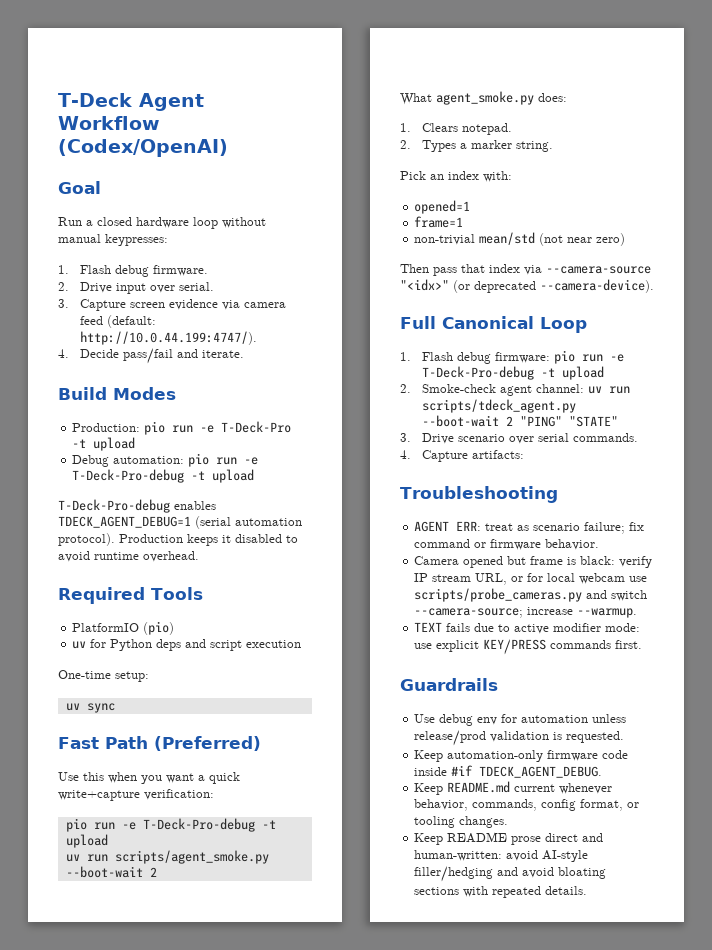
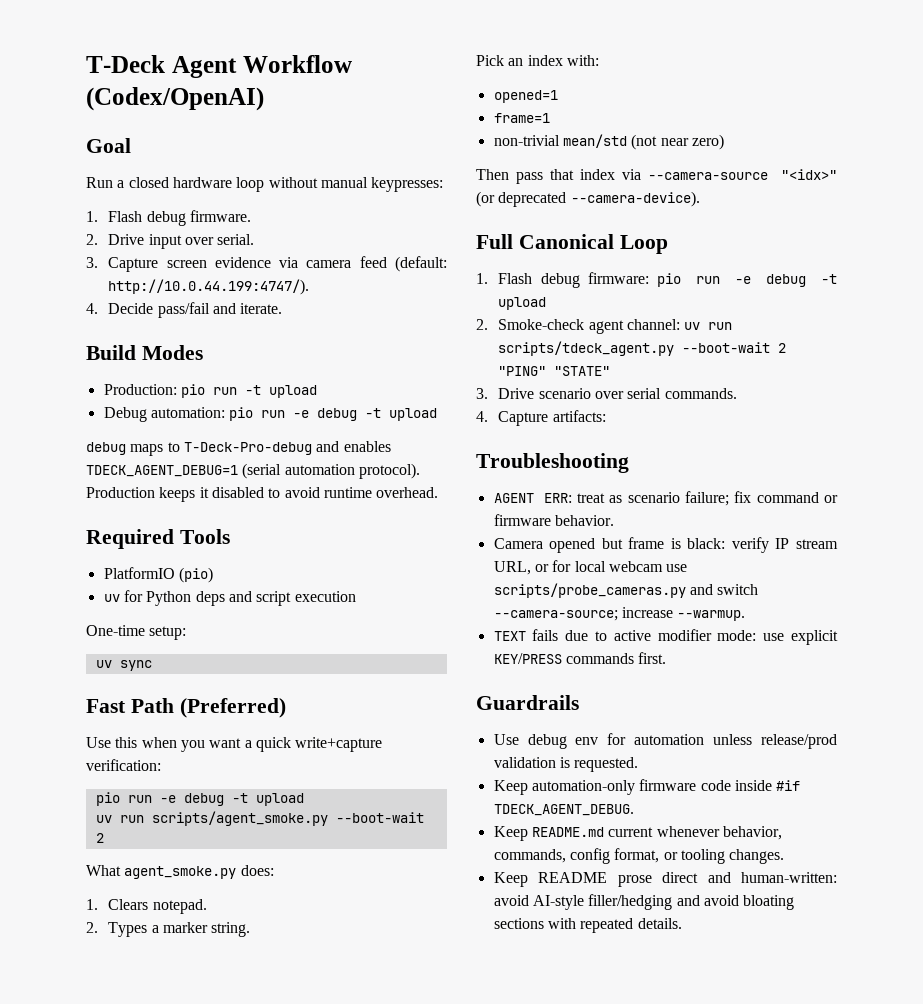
- Production: pio run -e T-Deck-Pro -t upload
+ Production: pio run -t upload
- Debug automation: pio run -e T-Deck-Pro-debug -t upload
- T-Deck-Pro-debug enables TDECK_AGENT_DEBUG=1 (serial automation protocol).
+ Debug automation: pio run -e debug -t upload
+ debug maps to T-Deck-Pro-debug and enables TDECK_AGENT_DEBUG=1 (serial automation protocol).
  Use this when you want a quick write+capture verification:
- pio run -e T-Deck-Pro-debug -t upload
+ pio run -e debug -t upload
- 1. Flash debug firmware: pio run -e T-Deck-Pro-debug -t upload
+ 1. Flash debug firmware: pio run -e debug -t upload

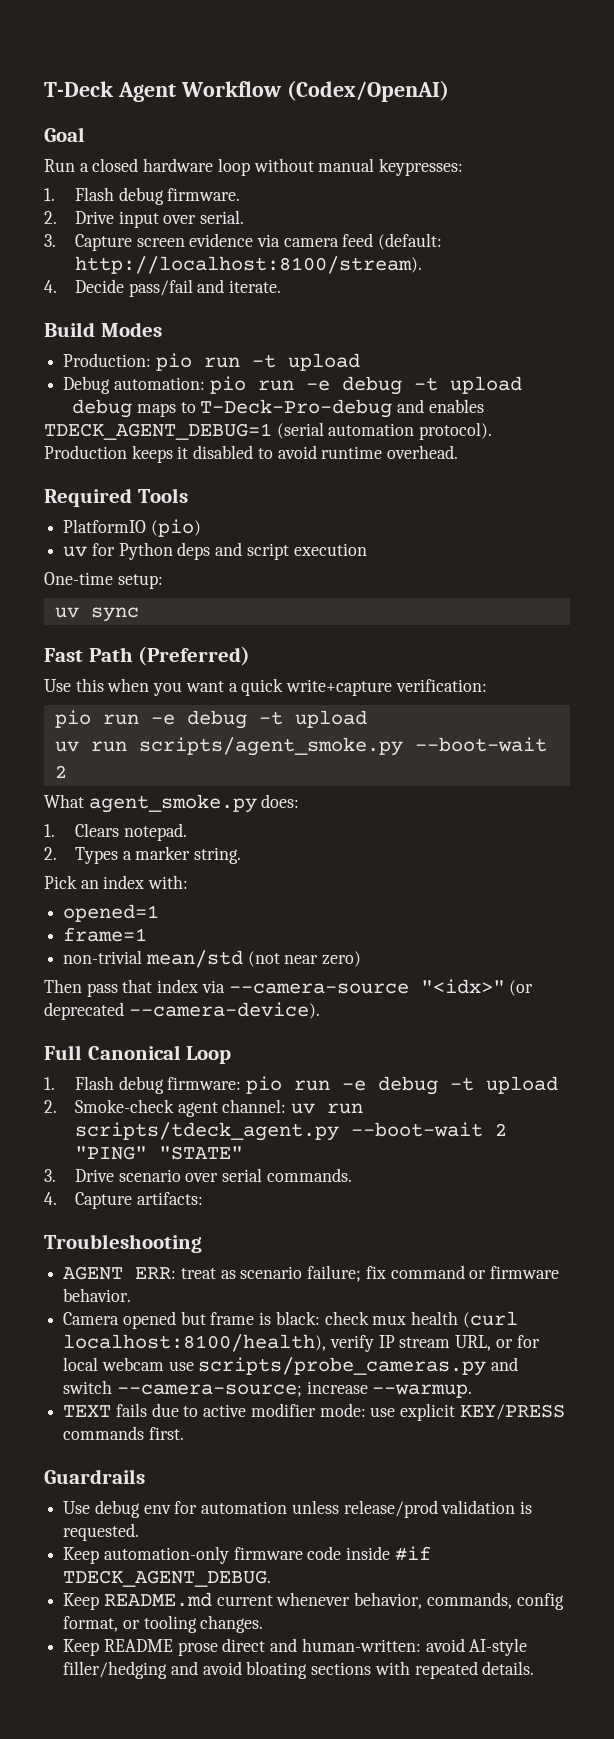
- 3. Capture screen evidence via camera feed (default: http://10.0.44.199:4747/).
+ 3. Capture screen evidence via camera feed (default: http://localhost:8100/stream).
- Camera opened but frame is black: verify IP stream URL, or for local webcam use scripts/probe_cameras.py and switch --camera-source; increase --warmup.
+ Camera opened but frame is black: check mux health (curl localhost:8100/health), verify IP stream URL, or for local webcam use scripts/probe_cameras.py and switch --camera-source; increase --warmup.

